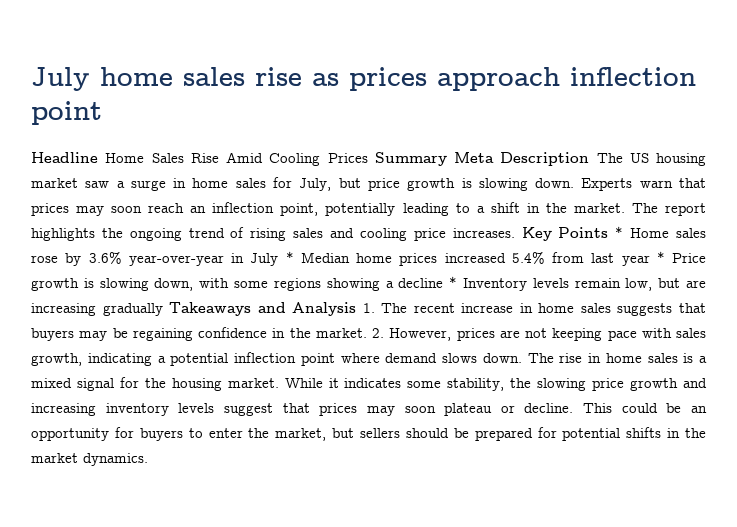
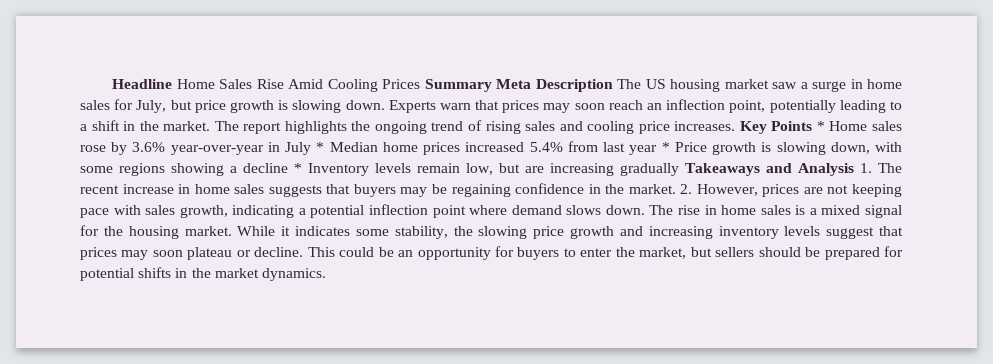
- July home sales rise as prices approach inflection point

